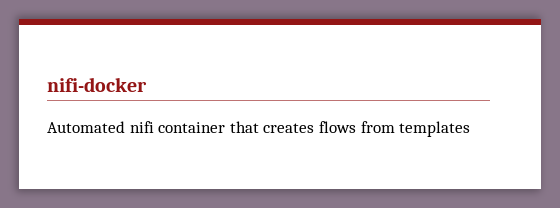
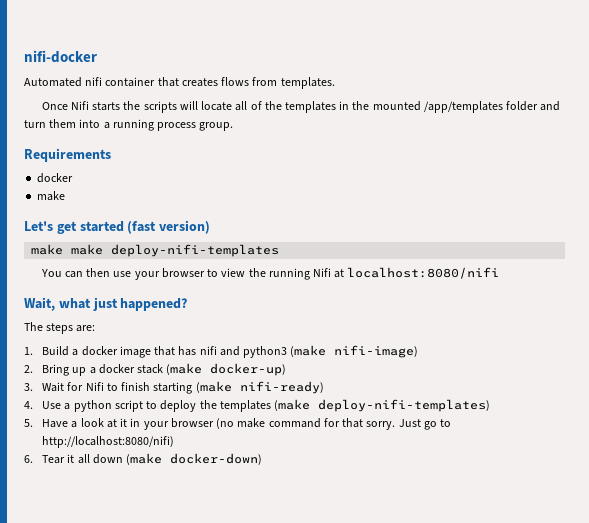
- Automated nifi container that creates flows from templates
+ Automated nifi container that creates flows from templates.
+ Once Nifi starts the scripts will locate all of the templates in the mounted /app/templates folder and turn them into a running process group.
+ Requirements
+ docker
+ make
+ Let's get started (fast version)
+ make make deploy-nifi-templates
+ You can then use your browser to view the running Nifi at localhost:8080/nifi
+ Wait, what just happened?
+ The steps are:
+ 1. Build a docker image that has nifi and python3 (make nifi-image)
+ 2. Bring up a docker stack (make docker-up)
+ 3. Wait for Nifi to finish starting (make nifi-ready)
+ 4. Use a python script to deploy the templates (make deploy-nifi-templates)
+ 5. Have a look at it in your browser (no make command for that sorry. Just go to http://localhost:8080/nifi)
+ 6. Tear it all down (make docker-down)

